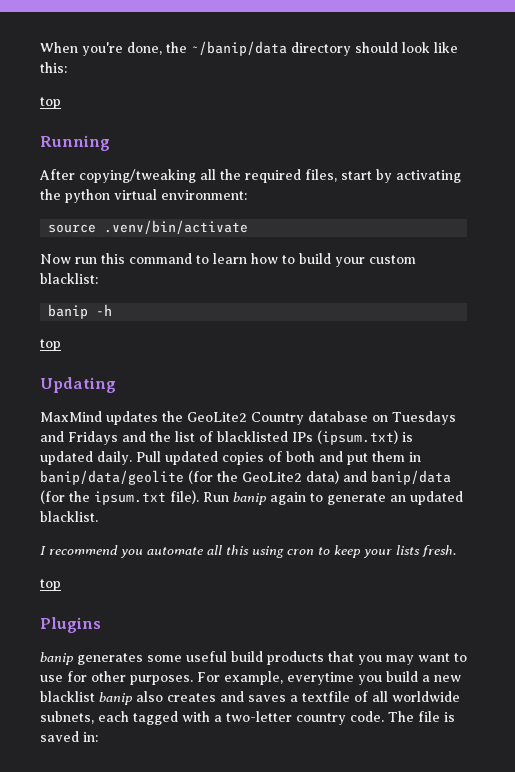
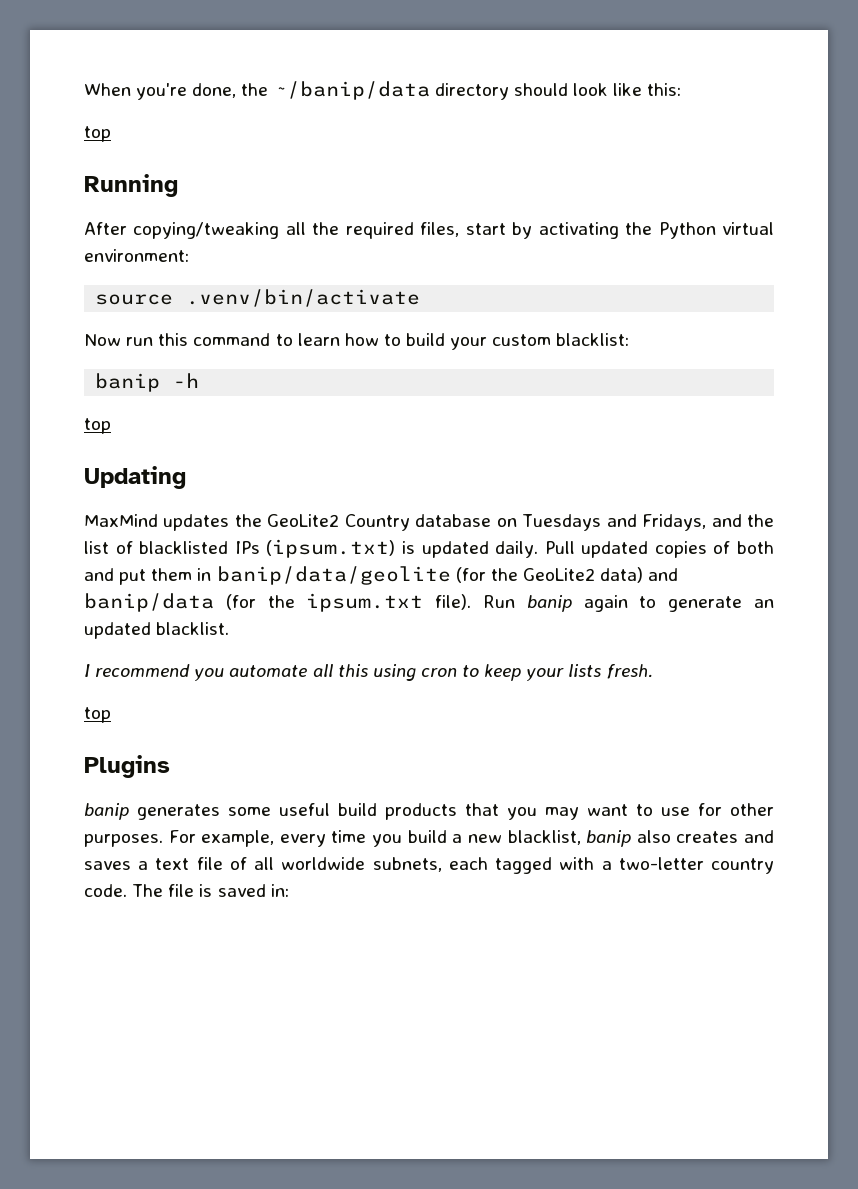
- After copying/tweaking all the required files, start by activating the python virtual environment:
+ After copying/tweaking all the required files, start by activating the Python virtual environment:
- MaxMind updates the GeoLite2 Country database on Tuesdays and Fridays and the list of blacklisted IPs (ipsum.txt) is updated daily.
+ MaxMind updates the GeoLite2 Country database on Tuesdays and Fridays, and the list of blacklisted IPs (ipsum.txt) is updated daily.
- For example, everytime you build a new blacklist banip also creates and saves a textfile of all worldwide subnets, each tagged with a two-letter country code.
+ For example, every time you build a new blacklist, banip also creates and saves a text file of all worldwide subnets, each tagged with a two-letter country code.

